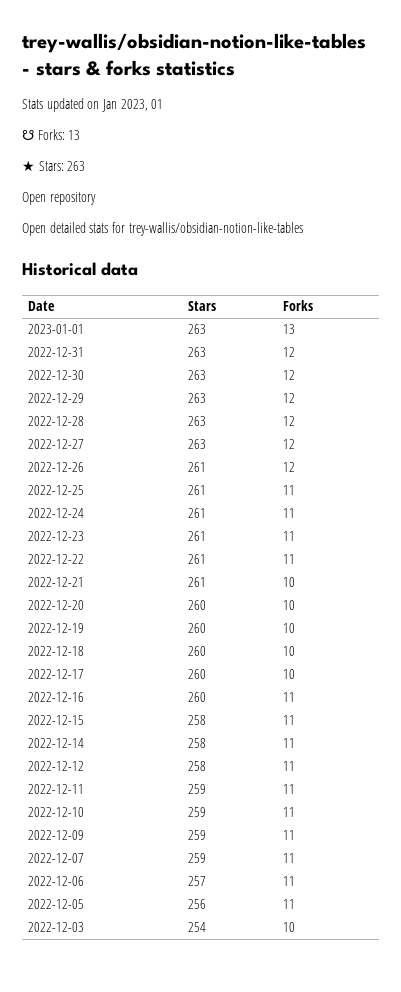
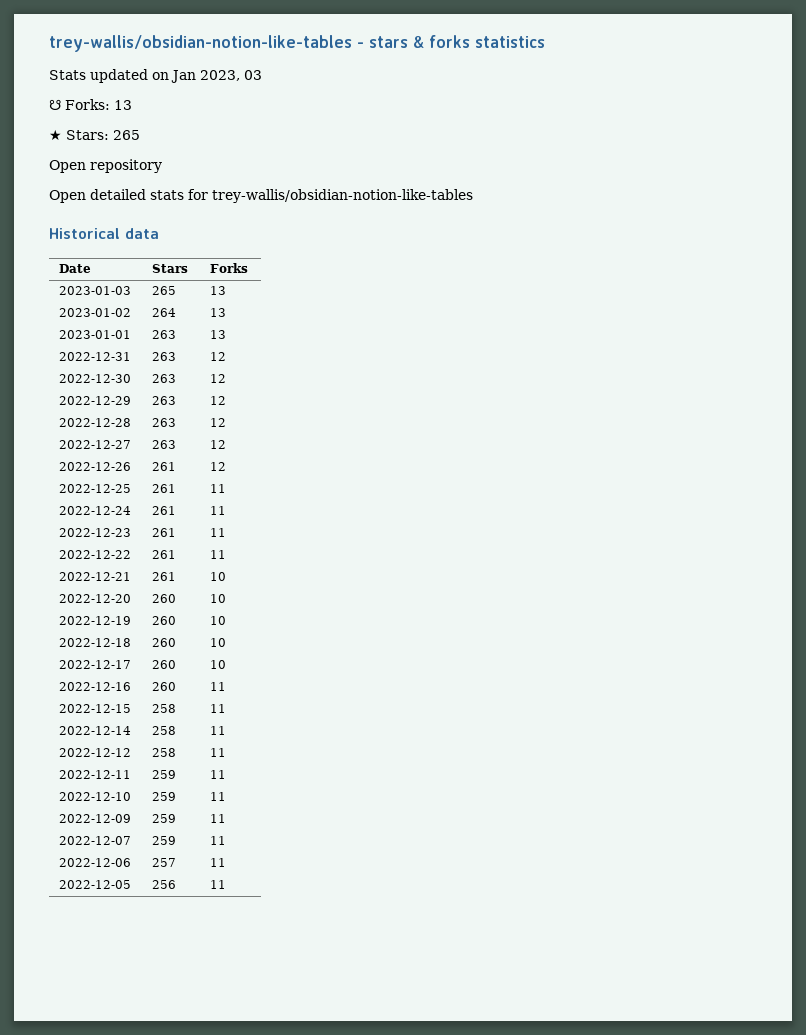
- Stats updated on Jan 2023, 01
+ Stats updated on Jan 2023, 03
- ★ Stars: 263
+ ★ Stars: 265
+ 2023-01-03 | 265 | 13
+ 2023-01-02 | 264 | 13
- 2022-12-03 | 254 | 10

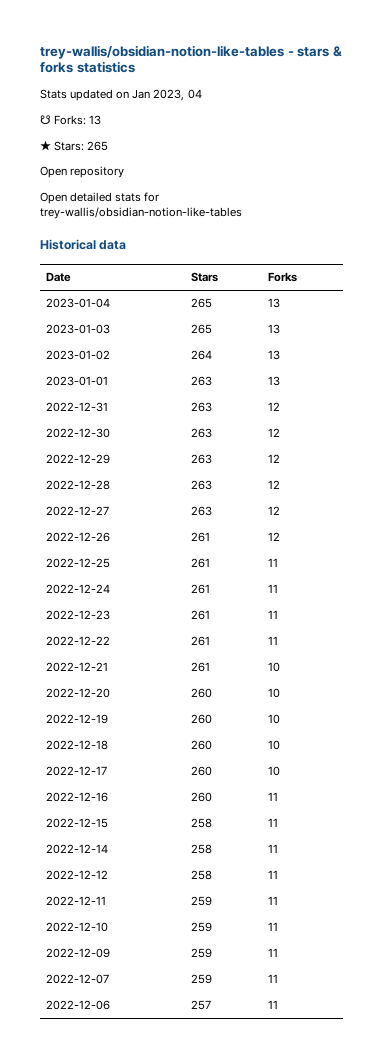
- Stats updated on Jan 2023, 03
+ Stats updated on Jan 2023, 04
+ 2023-01-04 | 265 | 13
- 2022-12-05 | 256 | 11

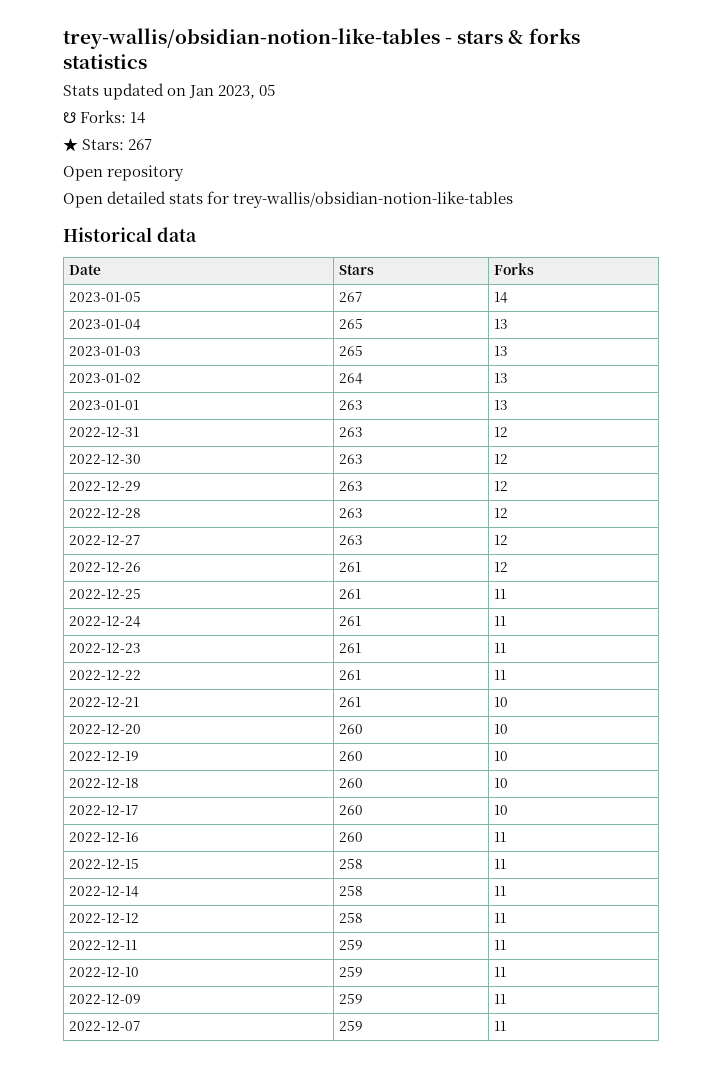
- Stats updated on Jan 2023, 04
+ Stats updated on Jan 2023, 05
- ☋ Forks: 13
+ ☋ Forks: 14
- ★ Stars: 265
+ ★ Stars: 267
+ 2023-01-05 | 267 | 14
- 2022-12-06 | 257 | 11

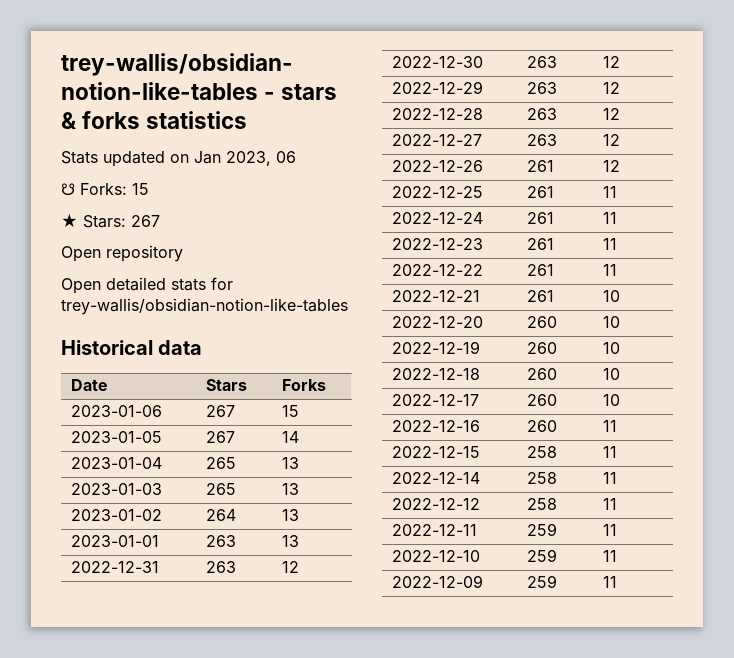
- Stats updated on Jan 2023, 05
+ Stats updated on Jan 2023, 06
- ☋ Forks: 14
+ ☋ Forks: 15
+ 2023-01-06 | 267 | 15
- 2022-12-07 | 259 | 11

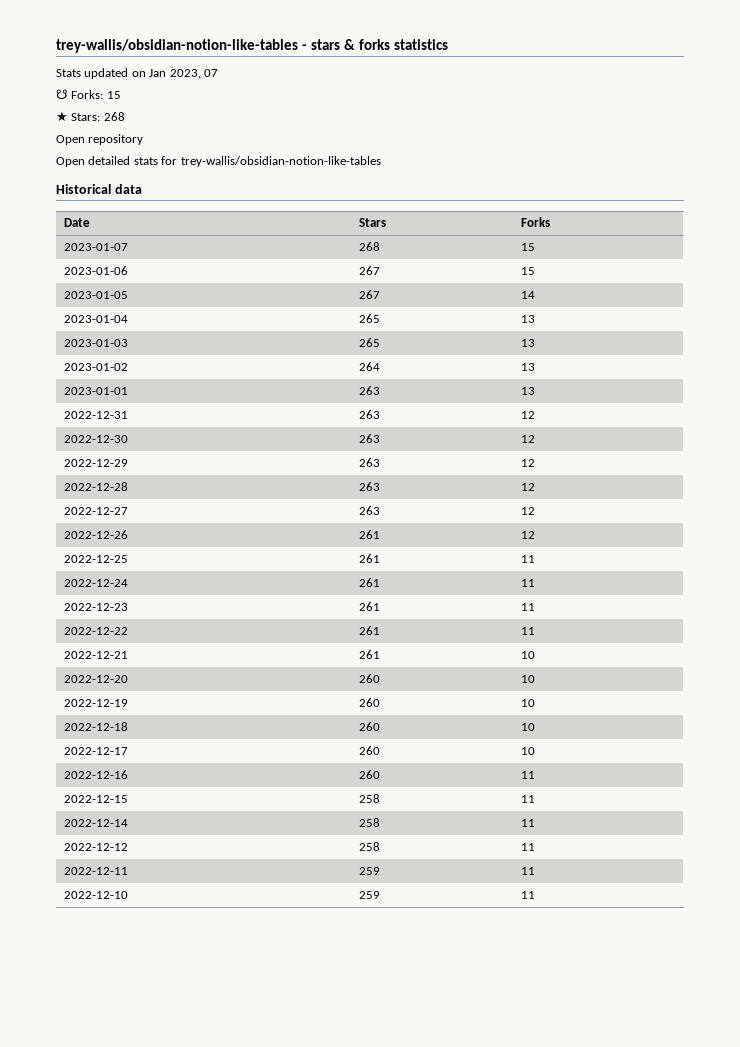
- Stats updated on Jan 2023, 06
+ Stats updated on Jan 2023, 07
- ★ Stars: 267
+ ★ Stars: 268
+ 2023-01-07 | 268 | 15
- 2022-12-09 | 259 | 11

